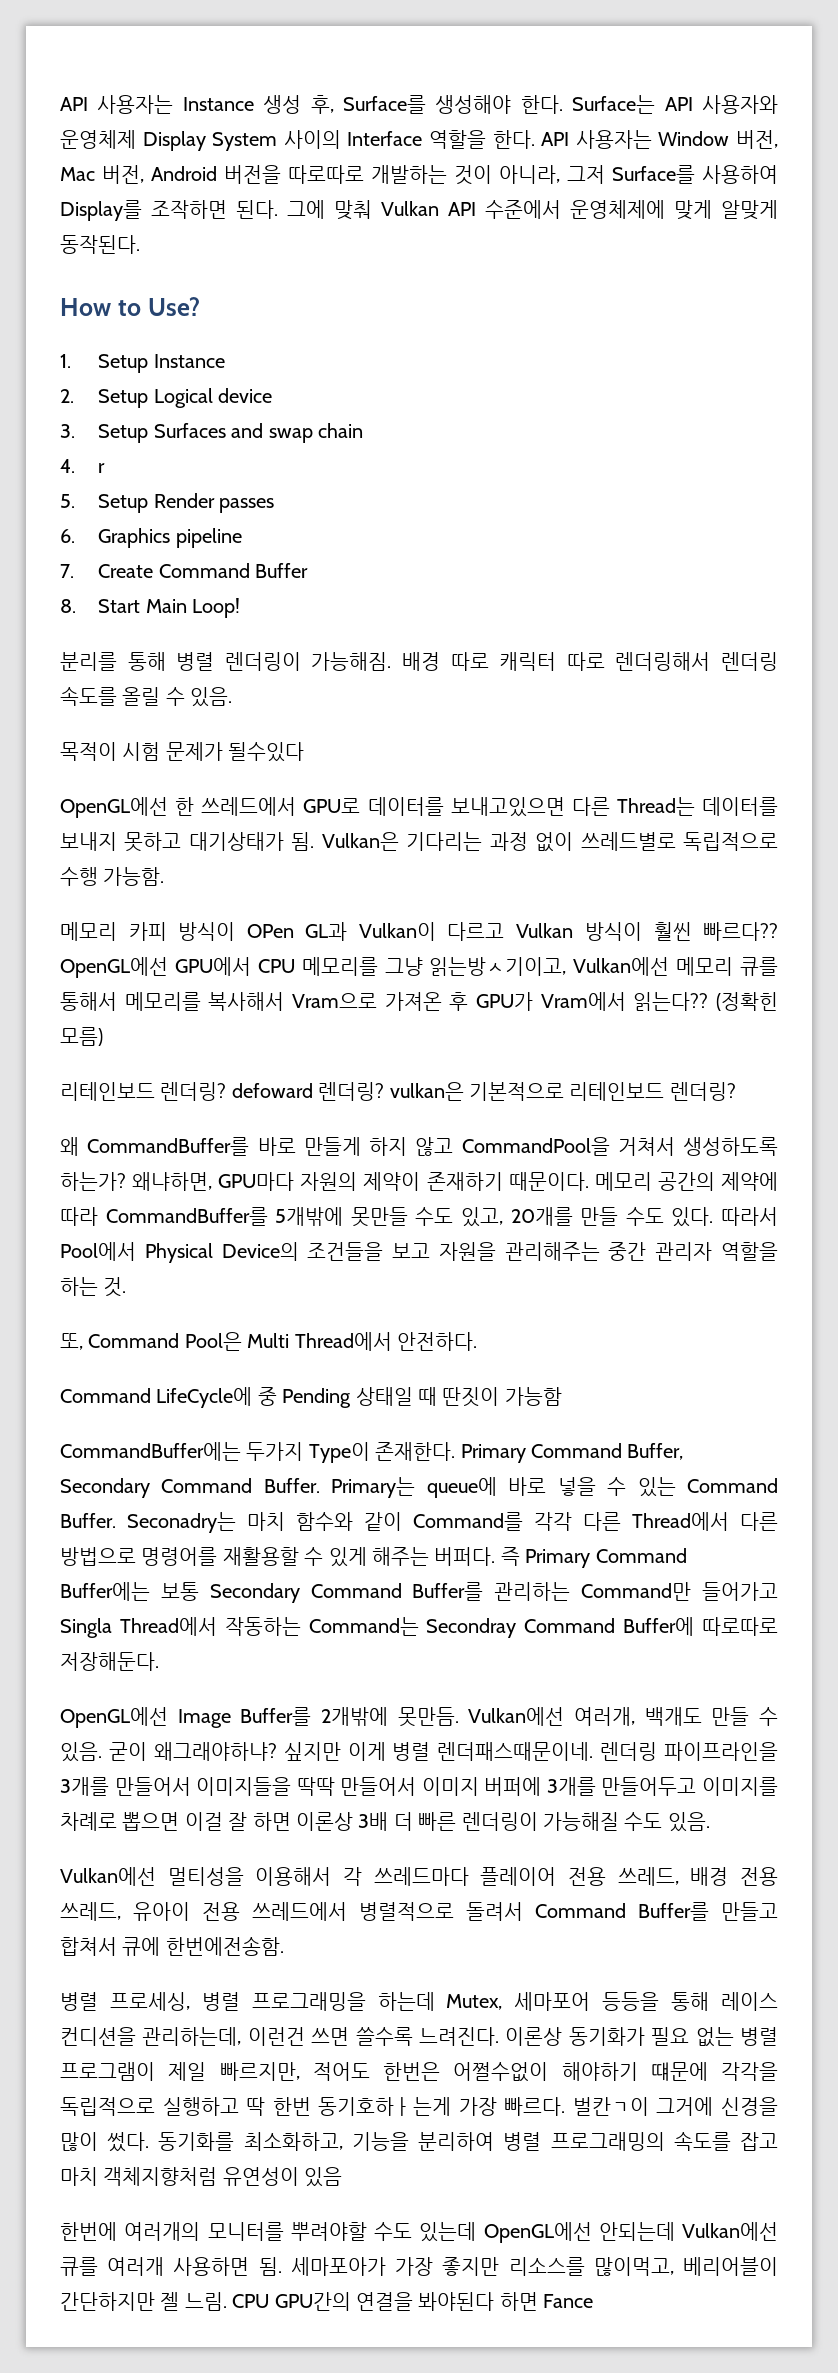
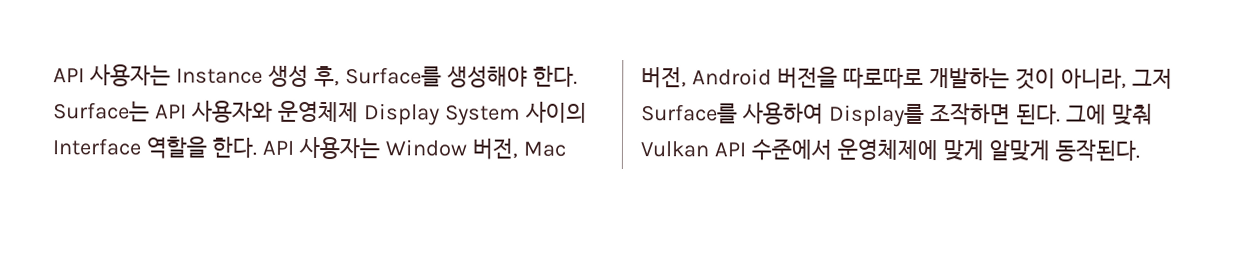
- How to Use?
- 1. Setup Instance
- 2. Setup Logical device
- 3. Setup Surfaces and swap chain
- 4. r
- 5. Setup Render passes
- 6. Graphics pipeline
- 7. Create Command Buffer
- 8. Start Main Loop!
- 분리를 통해 병렬 렌더링이 가능해짐. 배경 따로 캐릭터 따로 렌더링해서 렌더링 속도를 올릴 수 있음.
- 목적이 시험 문제가 될수있다
- OpenGL에선 한 쓰레드에서 GPU로 데이터를 보내고있으면 다른 Thread는 데이터를 보내지 못하고 대기상태가 됨. Vulkan은 기다리는 과정 없이 쓰레드별로 독립적으로 수행 가능함.
- 메모리 카피 방식이 OPen GL과 Vulkan이 다르고 Vulkan 방식이 훨씬 빠르다?? OpenGL에선 GPU에서 CPU 메모리를 그냥 읽는방ㅅ기이고, Vulkan에선 메모리 큐를 통해서 메모리를 복사해서 Vram으로 가져온 후 GPU가 Vram에서 읽는다?? (정확힌 모름)
- 리테인보드 렌더링? defoward 렌더링? vulkan은 기본적으로 리테인보드 렌더링?
- 왜 CommandBuffer를 바로 만들게 하지 않고 CommandPool을 거쳐서 생성하도록 하는가? 왜냐하면, GPU마다 자원의 제약이 존재하기 때문이다. 메모리 공간의 제약에 따라 CommandBuffer를 5개밖에 못만들 수도 있고, 20개를 만들 수도 있다. 따라서 Pool에서 Physical Device의 조건들을 보고 자원을 관리해주는 중간 관리자 역할을 하는 것.
- 또, Command Pool은 Multi Thread에서 안전하다.
- Command LifeCycle에 중 Pending 상태일 때 딴짓이 가능함
- CommandBuffer에는 두가지 Type이 존재한다. Primary Command Buffer, Secondary Command Buffer. Primary는 queue에 바로 넣을 수 있는 Command Buffer. Seconadry는 마치 함수와 같이 Command를 각각 다른 Thread에서 다른 방법으로 명령어를 재활용할 수 있게 해주는 버퍼다. 즉 Primary Command Buffer에는 보통 Secondary Command Buffer를 관리하는 Command만 들어가고 Singla Thread에서 작동하는 Command는 Secondray Command Buffer에 따로따로 저장해둔다.
- OpenGL에선 Image Buffer를 2개밖에 못만듬. Vulkan에선 여러개, 백개도 만들 수 있음. 굳이 왜그래야하냐? 싶지만 이게 병렬 렌더패스때문이네. 렌더링 파이프라인을 3개를 만들어서 이미지들을 딱딱 만들어서 이미지 버퍼에 3개를 만들어두고 이미지를 차례로 뽑으면 이걸 잘 하면 이론상 3배 더 빠른 렌더링이 가능해질 수도 있음.
- Vulkan에선 멀티성을 이용해서 각 쓰레드마다 플레이어 전용 쓰레드, 배경 전용 쓰레드, 유아이 전용 쓰레드에서 병렬적으로 돌려서 Command Buffer를 만들고 합쳐서 큐에 한번에전송함.
- 병렬 프로세싱, 병렬 프로그래밍을 하는데 Mutex, 세마포어 등등을 통해 레이스 컨디션을 관리하는데, 이런건 쓰면 쓸수록 느려진다. 이론상 동기화가 필요 없는 병렬 프로그램이 제일 빠르지만, 적어도 한번은 어쩔수없이 해야하기 떄문에 각각을 독립적으로 실행하고 딱 한번 동기호하ㅏ는게 가장 빠르다. 벌칸ㄱ이 그거에 신경을 많이 썼다. 동기화를 최소화하고, 기능을 분리하여 병렬 프로그래밍의 속도를 잡고 마치 객체지향처럼 유연성이 있음
- 한번에 여러개의 모니터를 뿌려야할 수도 있는데 OpenGL에선 안되는데 Vulkan에선 큐를 여러개 사용하면 됨. 세마포아가 가장 좋지만 리소스를 많이먹고, 베리어블이 간단하지만 젤 느림. CPU GPU간의 연결을 봐야된다 하면 Fance

